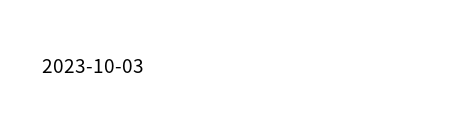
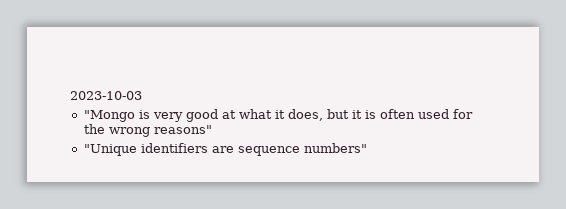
+ "Mongo is very good at what it does, but it is often used for the wrong reasons"
+ "Unique identifiers are sequence numbers"

